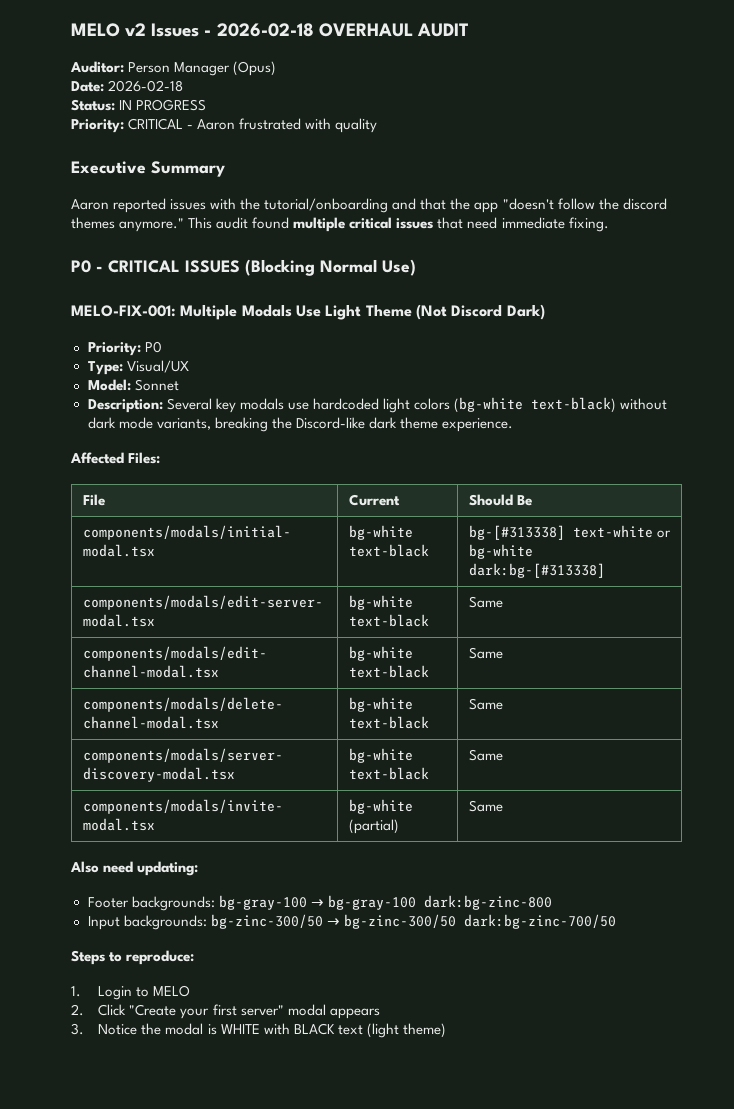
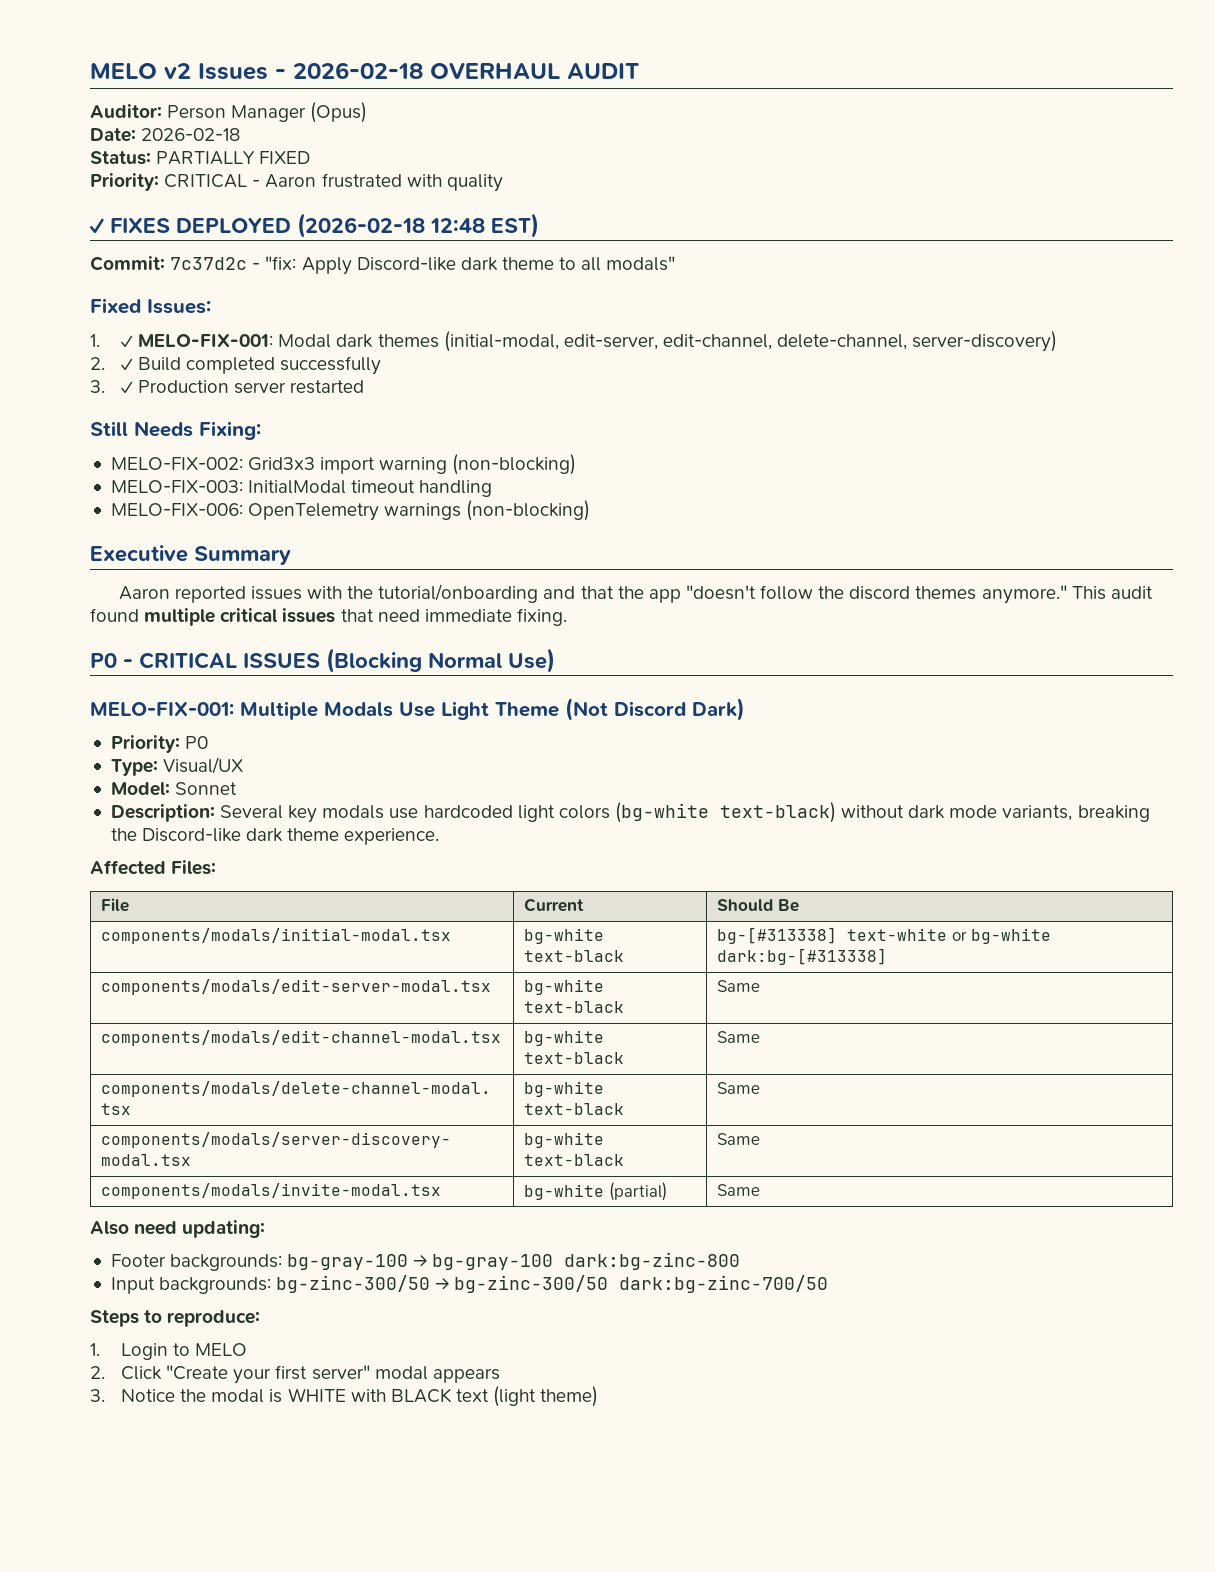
- Status: IN PROGRESS
+ Status: PARTIALLY FIXED
+ ✓ FIXES DEPLOYED (2026-02-18 12:48 EST)
+ Commit: 7c37d2c - "fix: Apply Discord-like dark theme to all modals"
+ Fixed Issues:
+ 1. ✓ MELO-FIX-001: Modal dark themes (initial-modal, edit-server, edit-channel, delete-channel, server-discovery)
+ 2. ✓ Build completed successfully
+ 3. ✓ Production server restarted
+ Still Needs Fixing:
+ MELO-FIX-002: Grid3x3 import warning (non-blocking)
+ MELO-FIX-003: InitialModal timeout handling
+ MELO-FIX-006: OpenTelemetry warnings (non-blocking)

